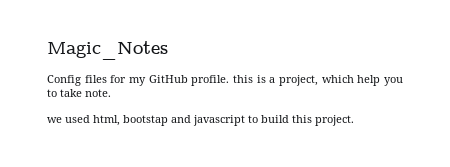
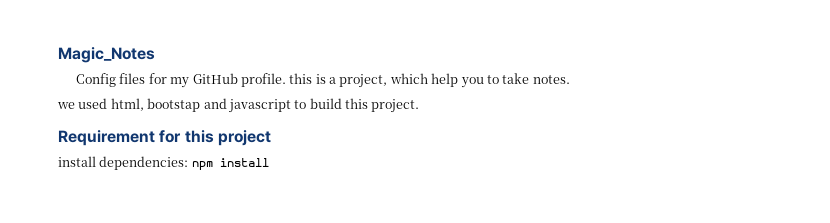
- Config files for my GitHub profile. this is a project, which help you to take note.
+ Config files for my GitHub profile. this is a project, which help you to take notes.
+ Requirement for this project
+ install dependencies: npm install

